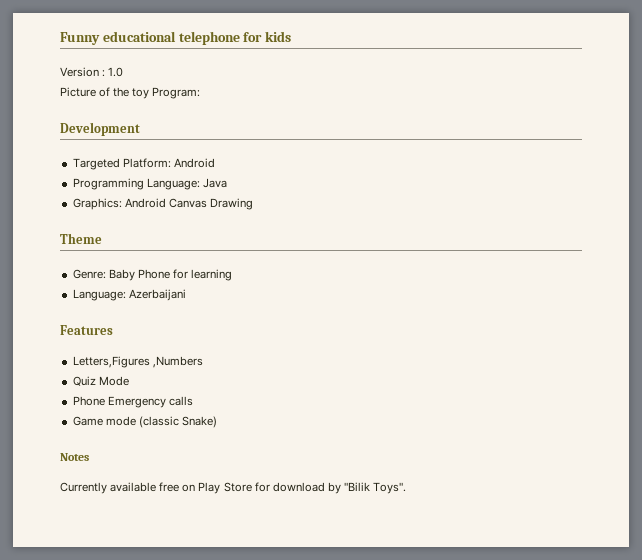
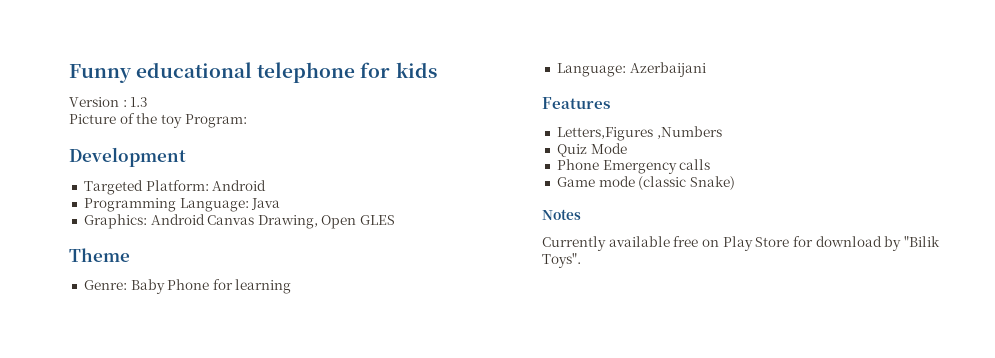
- Version : 1.0
+ Version : 1.3
- Graphics: Android Canvas Drawing
+ Graphics: Android Canvas Drawing, Open GLES

